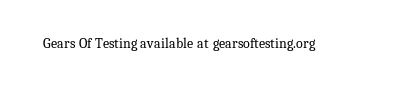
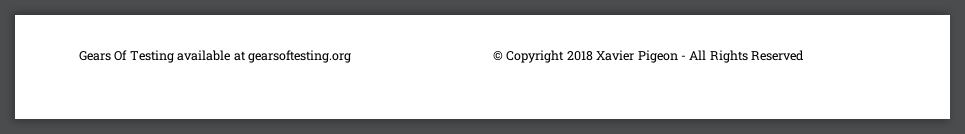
+ © Copyright 2018 Xavier Pigeon - All Rights Reserved

